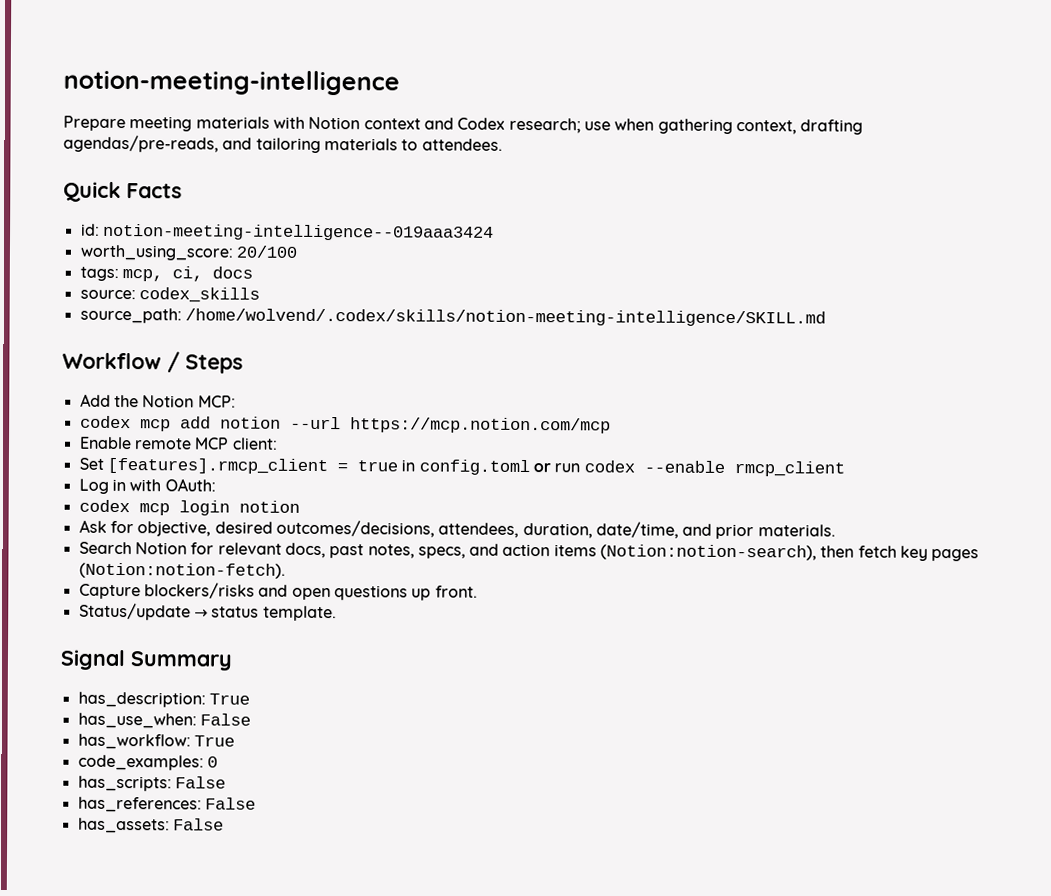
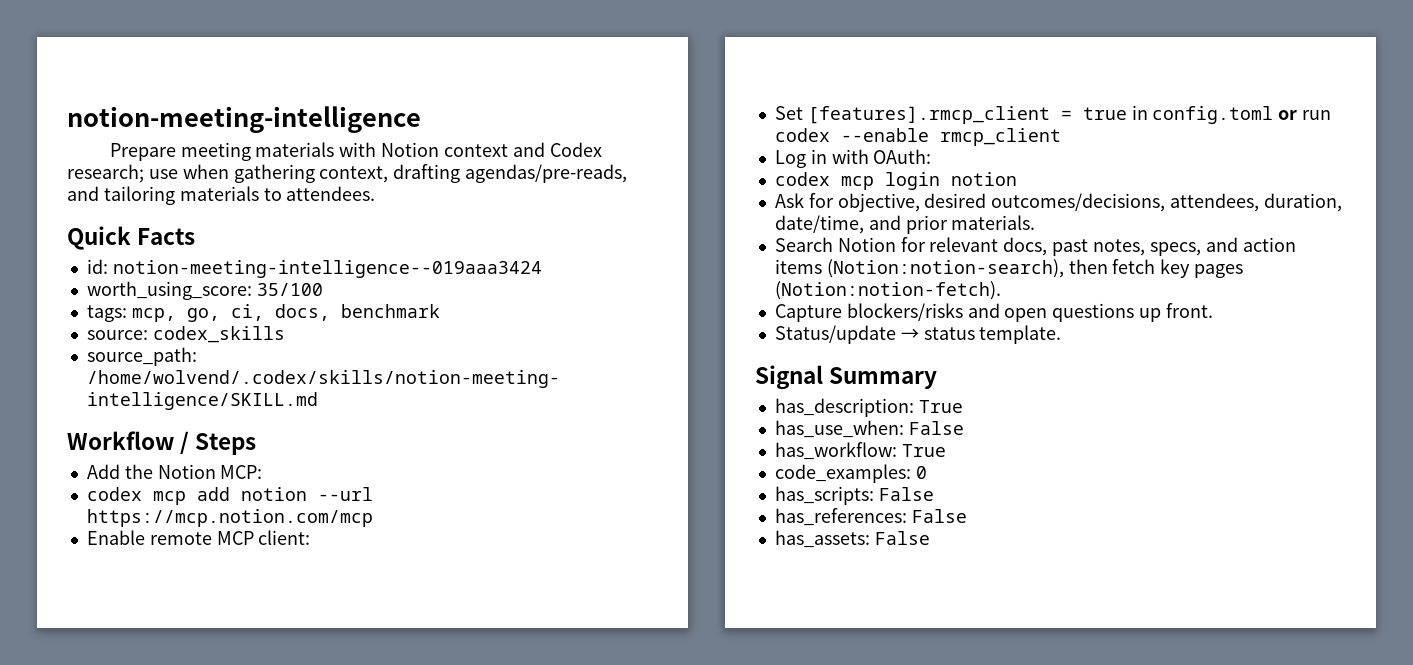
- worth_using_score: 20/100
+ worth_using_score: 35/100
- tags: mcp, ci, docs
+ tags: mcp, go, ci, docs, benchmark

